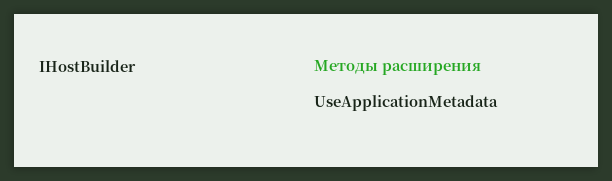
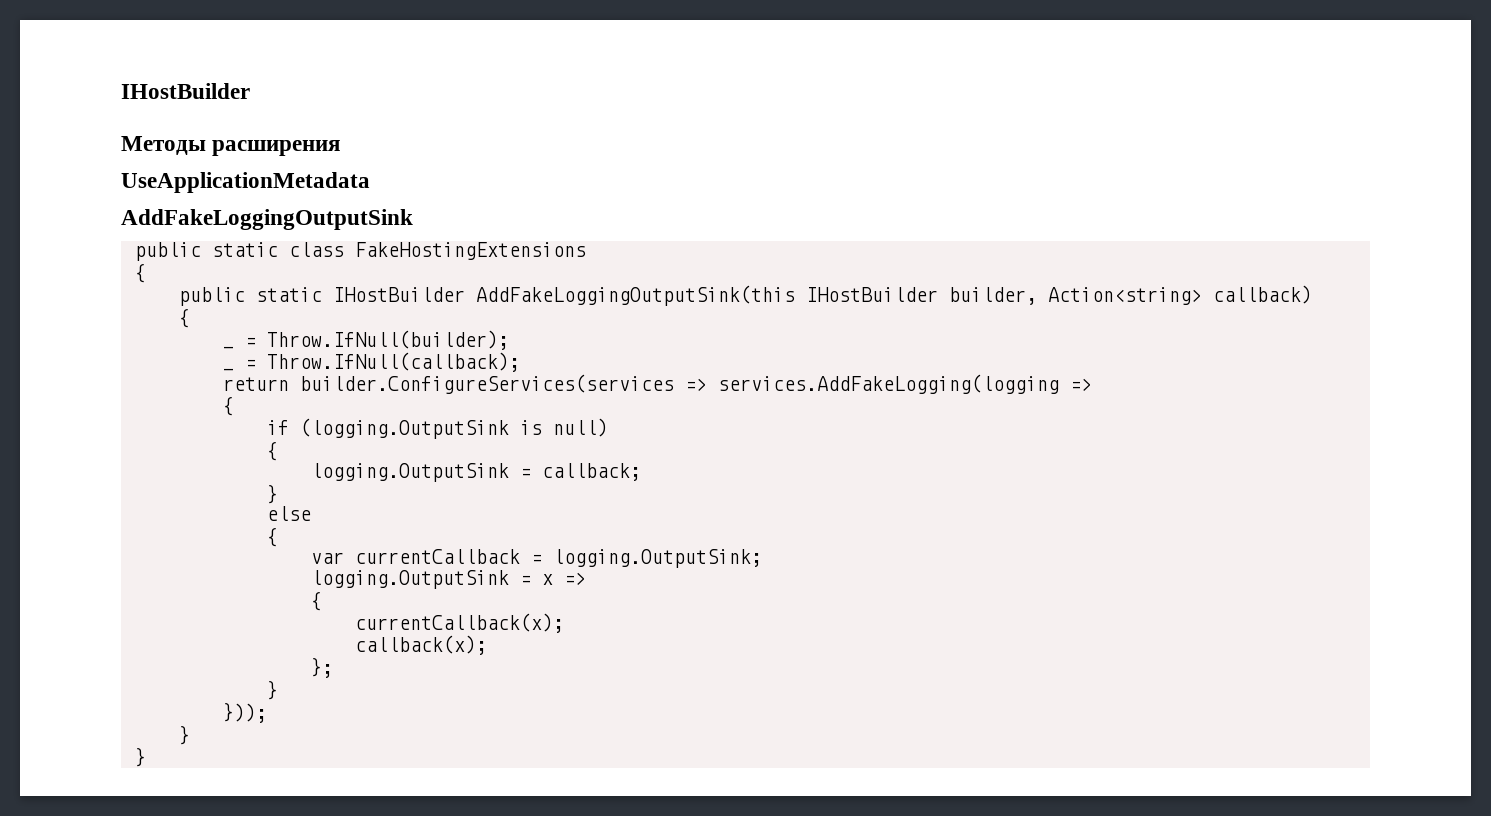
+ AddFakeLoggingOutputSink
+ public static class FakeHostingExtensions
+ {
+ public static IHostBuilder AddFakeLoggingOutputSink(this IHostBuilder builder, Action<string> callback)
+ {
+ _ = Throw.IfNull(builder);
+ _ = Throw.IfNull(callback);
+ return builder.ConfigureServices(services => services.AddFakeLogging(logging =>
+ {
+ if (logging.OutputSink is null)
+ {
+ logging.OutputSink = callback;
+ }
+ else
+ {
+ var currentCallback = logging.OutputSink;
+ logging.OutputSink = x =>
+ {
+ currentCallback(x);
+ callback(x);
+ };
+ }
+ }));
+ }
+ }

